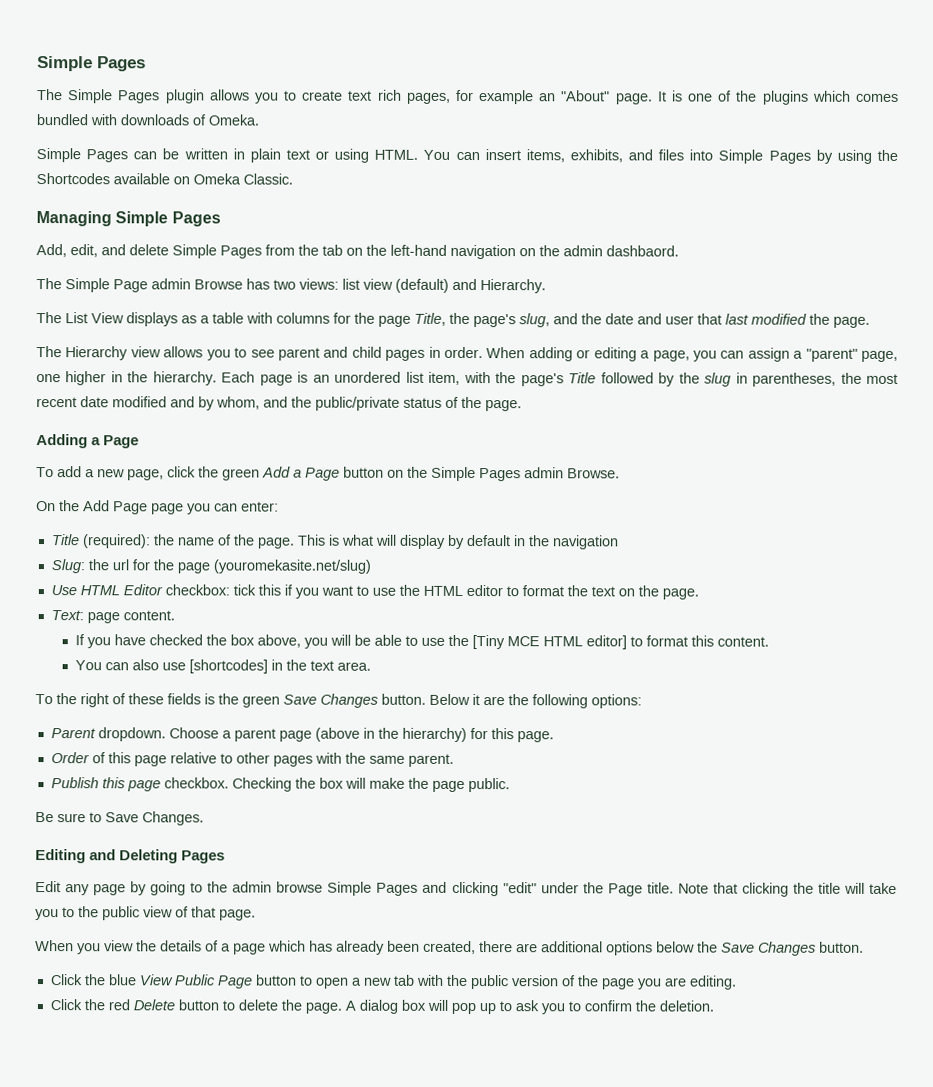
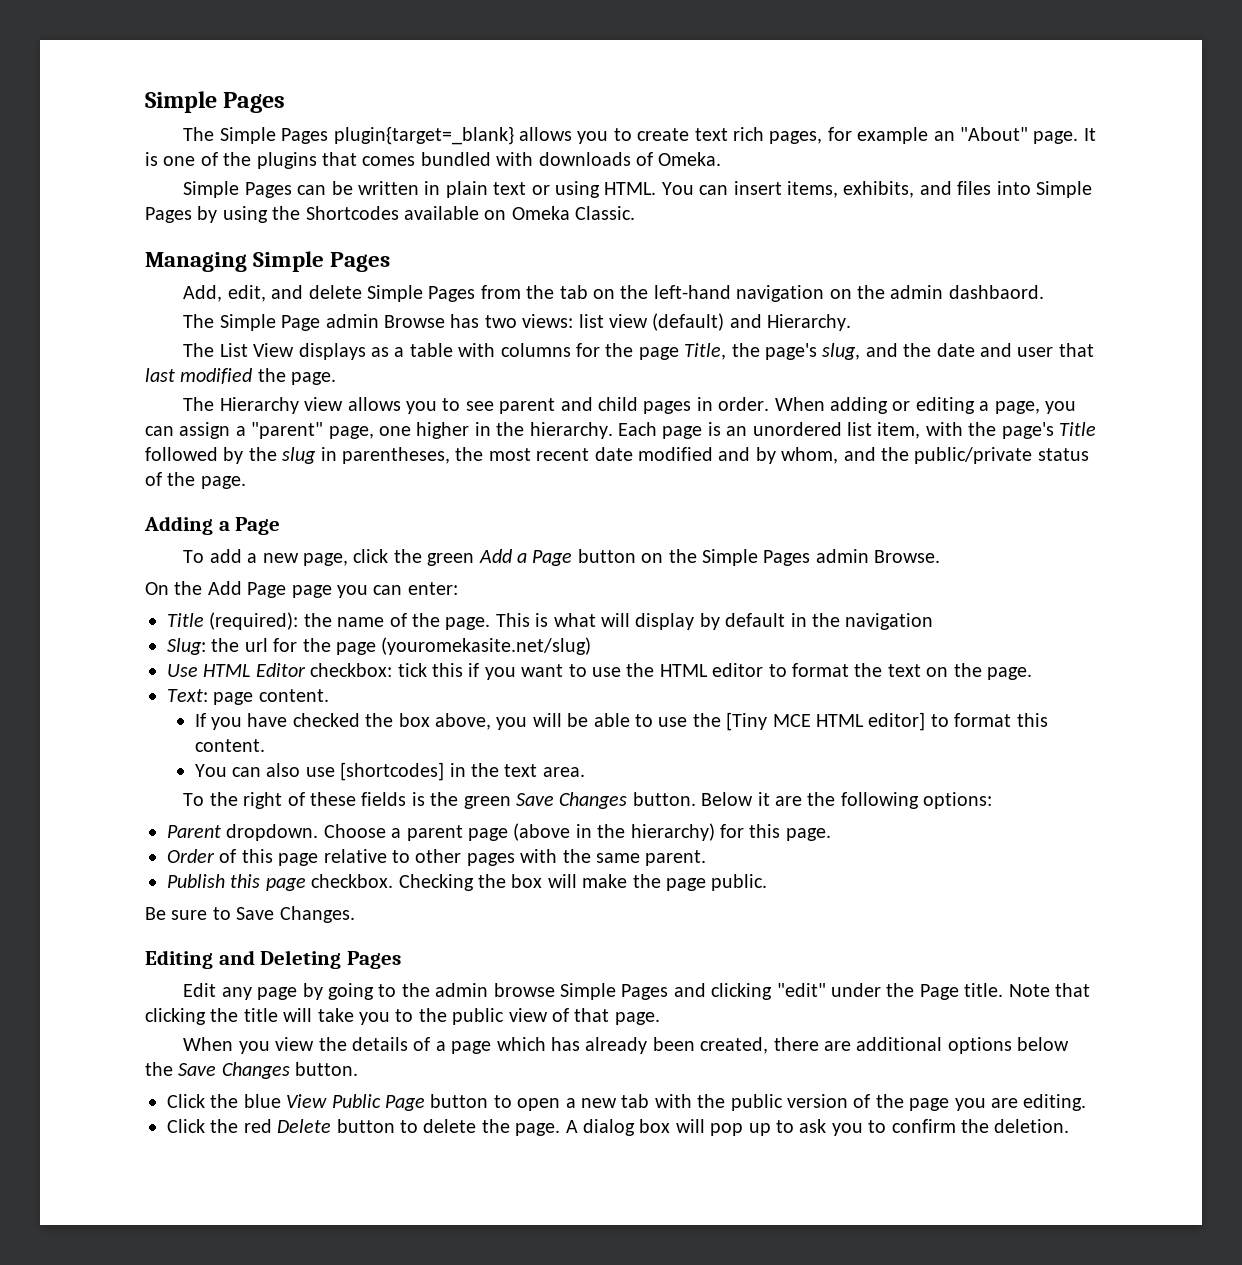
- The Simple Pages plugin allows you to create text rich pages, for example an "About" page.
+ The Simple Pages plugin{target=_blank} allows you to create text rich pages, for example an "About" page.
- It is one of the plugins which comes bundled with downloads of Omeka.
+ It is one of the plugins that comes bundled with downloads of Omeka.

